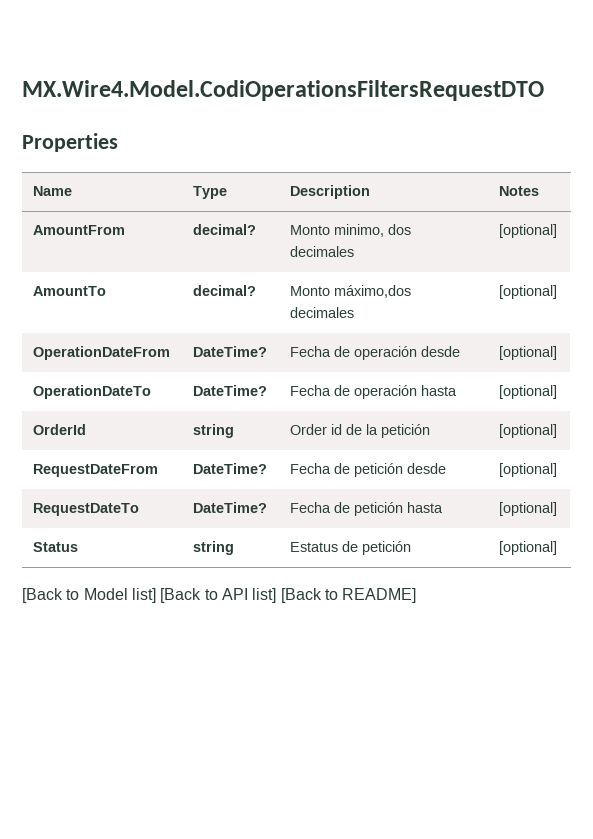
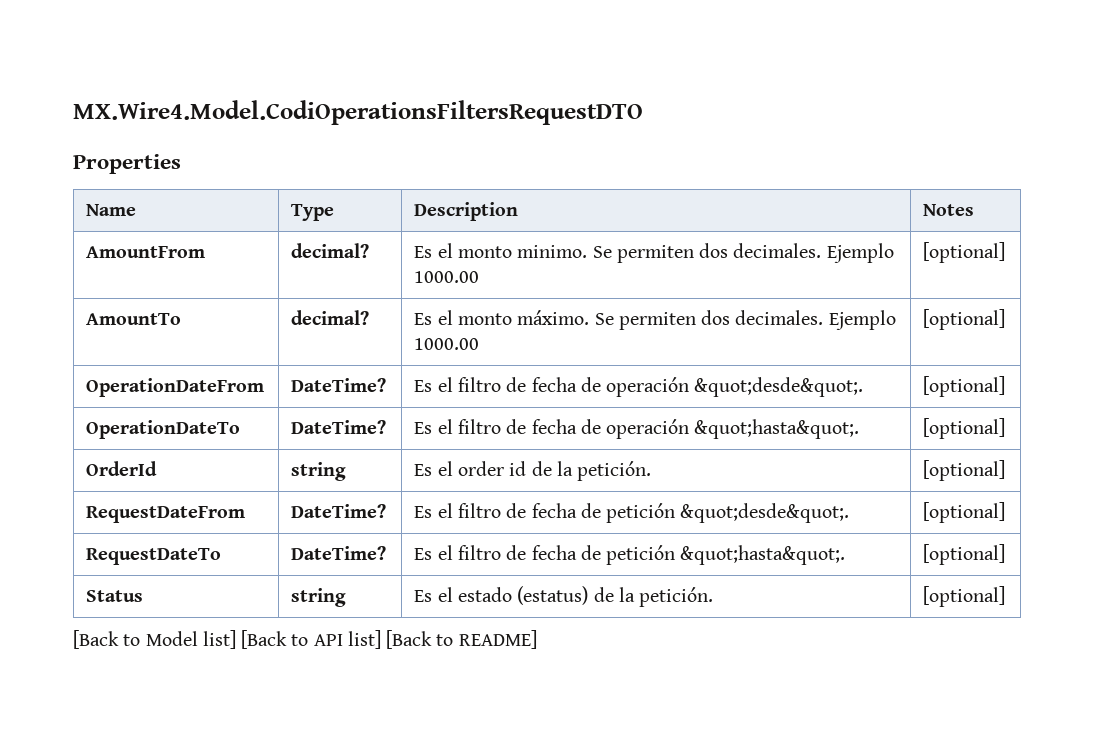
- AmountFrom | decimal? | Monto minimo, dos decimales | [optional]
- AmountTo | decimal? | Monto máximo,dos decimales | [optional]
- OperationDateFrom | DateTime? | Fecha de operación desde | [optional]
+ AmountFrom | decimal? | Es el monto minimo. Se permiten dos decimales. Ejemplo 1000.00 | [optional]
+ AmountTo | decimal? | Es el monto máximo. Se permiten dos decimales. Ejemplo 1000.00 | [optional]
+ OperationDateFrom | DateTime? | Es el filtro de fecha de operación &quot;desde&quot;. | [optional]
- OperationDateTo | DateTime? | Fecha de operación hasta | [optional]
+ OperationDateTo | DateTime? | Es el filtro de fecha de operación &quot;hasta&quot;. | [optional]
- OrderId | string | Order id de la petición | [optional]
+ OrderId | string | Es el order id de la petición. | [optional]
- RequestDateFrom | DateTime? | Fecha de petición desde | [optional]
+ RequestDateFrom | DateTime? | Es el filtro de fecha de petición &quot;desde&quot;. | [optional]
- RequestDateTo | DateTime? | Fecha de petición hasta | [optional]
+ RequestDateTo | DateTime? | Es el filtro de fecha de petición &quot;hasta&quot;. | [optional]
- Status | string | Estatus de petición | [optional]
+ Status | string | Es el estado (estatus) de la petición. | [optional]

